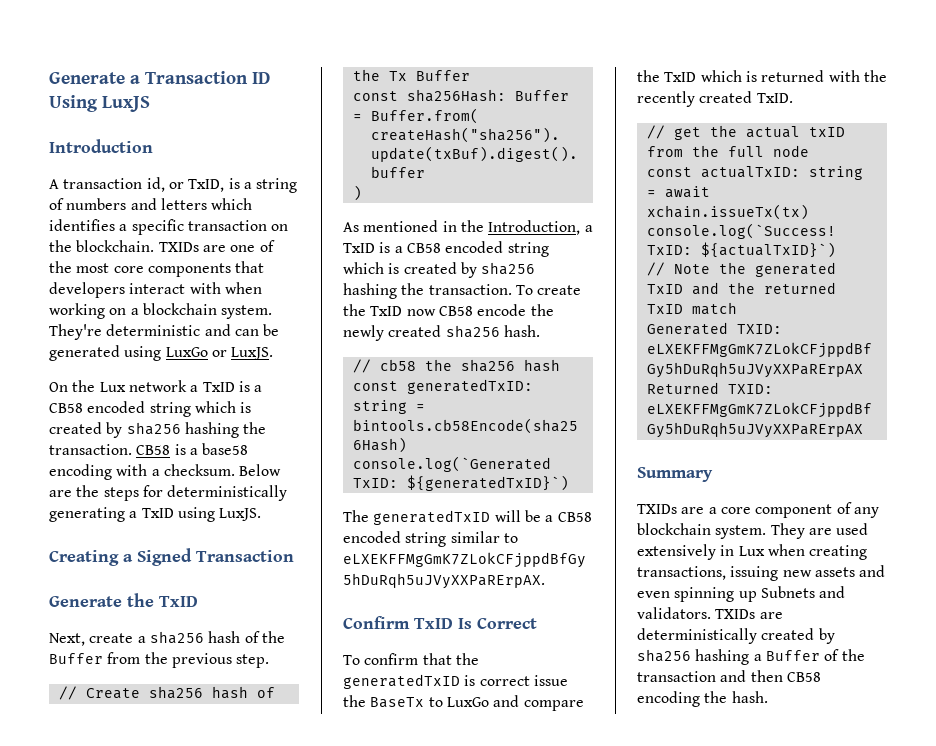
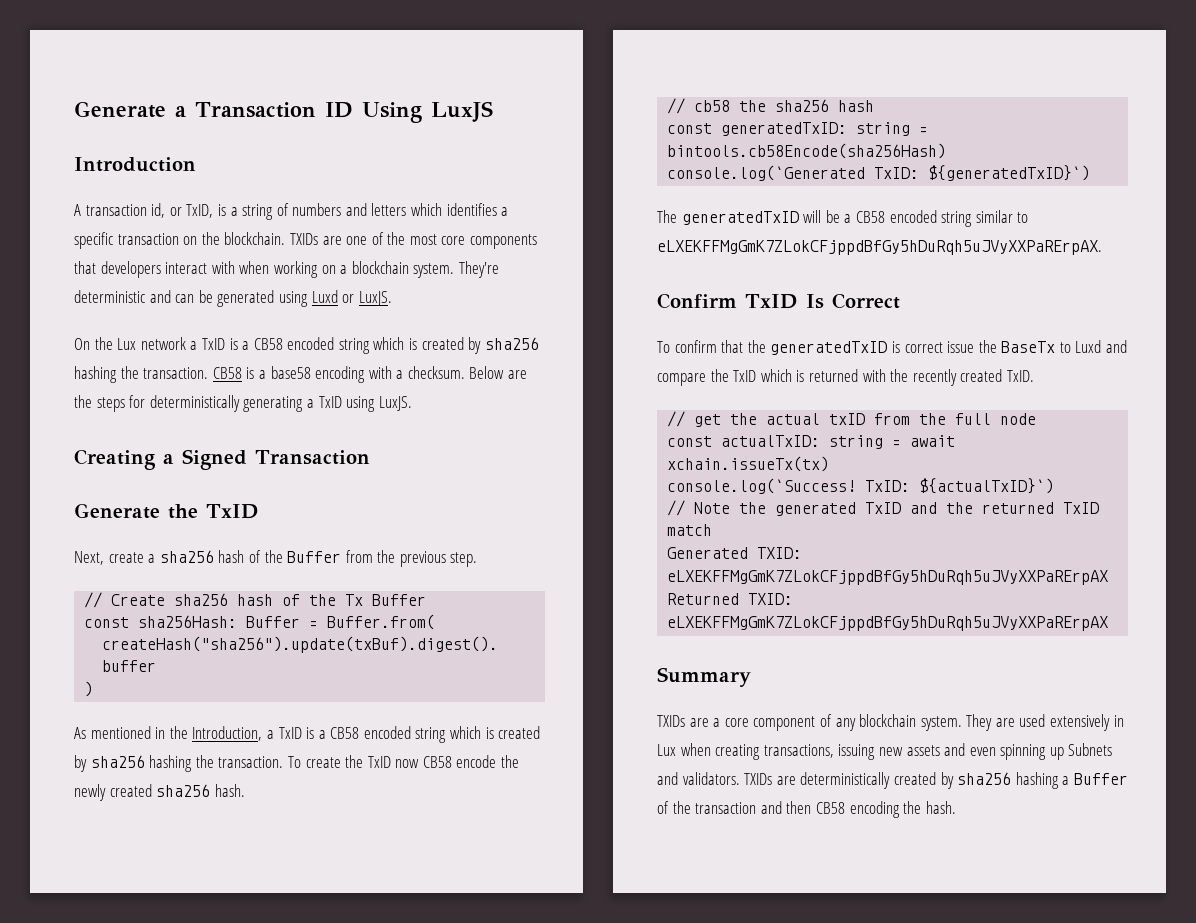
- They're deterministic and can be generated using LuxGo or LuxJS.
+ They're deterministic and can be generated using Luxd or LuxJS.
- To confirm that the generatedTxID is correct issue the BaseTx to LuxGo and compare the TxID which is returned with the recently created TxID.
+ To confirm that the generatedTxID is correct issue the BaseTx to Luxd and compare the TxID which is returned with the recently created TxID.

